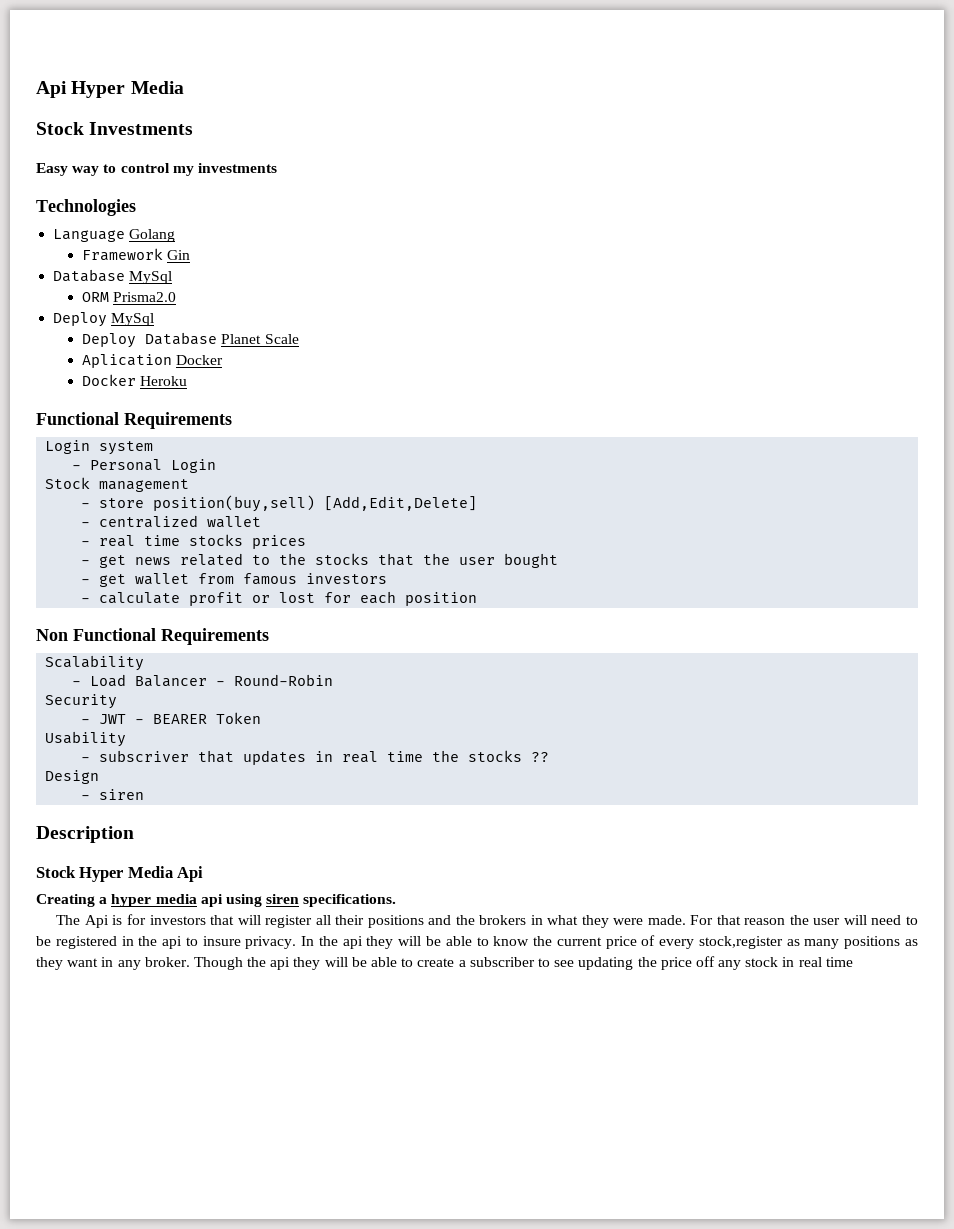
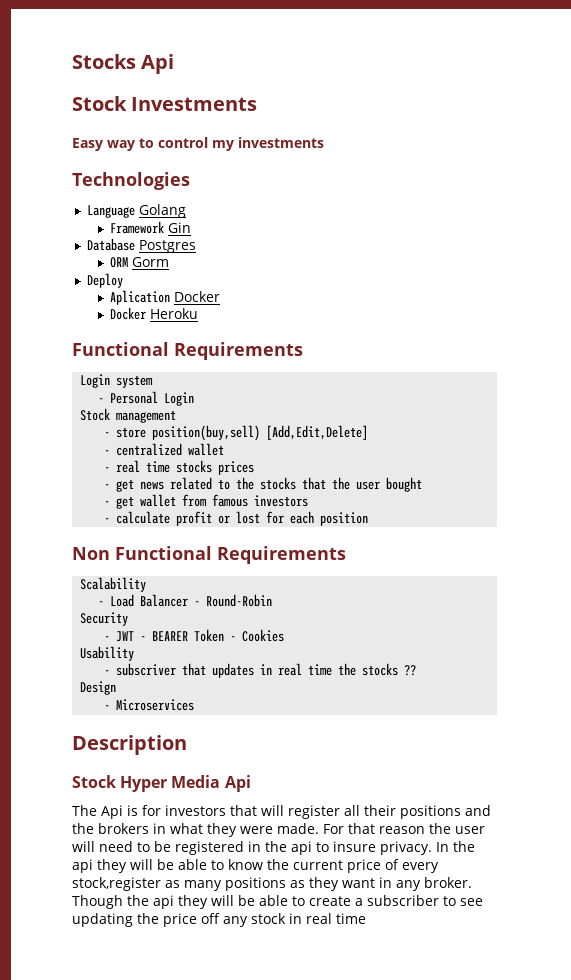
- Api Hyper Media
+ Stocks Api
- Database MySql
+ Database Postgres
- ORM Prisma2.0
- Deploy MySql
- Deploy Database Planet Scale
+ ORM Gorm
+ Deploy
- - JWT - BEARER Token
+ - JWT - BEARER Token - Cookies
- - siren
+ - Microservices
- Creating a hyper media api using siren specifications.

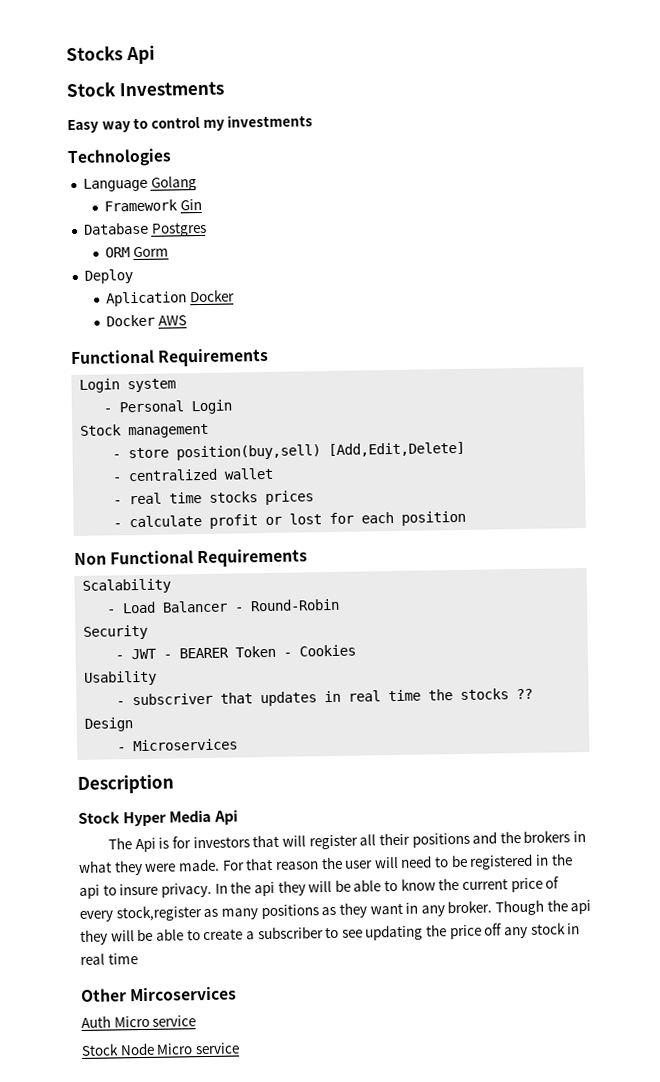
- Docker Heroku
+ Docker AWS
- - get news related to the stocks that the user bought
- - get wallet from famous investors
+ Other Mircoservices
+ Auth Micro service
+ Stock Node Micro service

